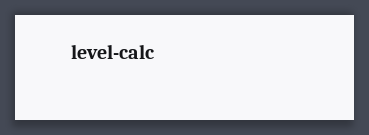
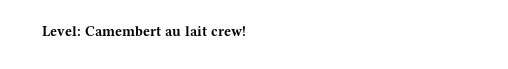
- level-calc
+ Level: Camembert au lait crew!

